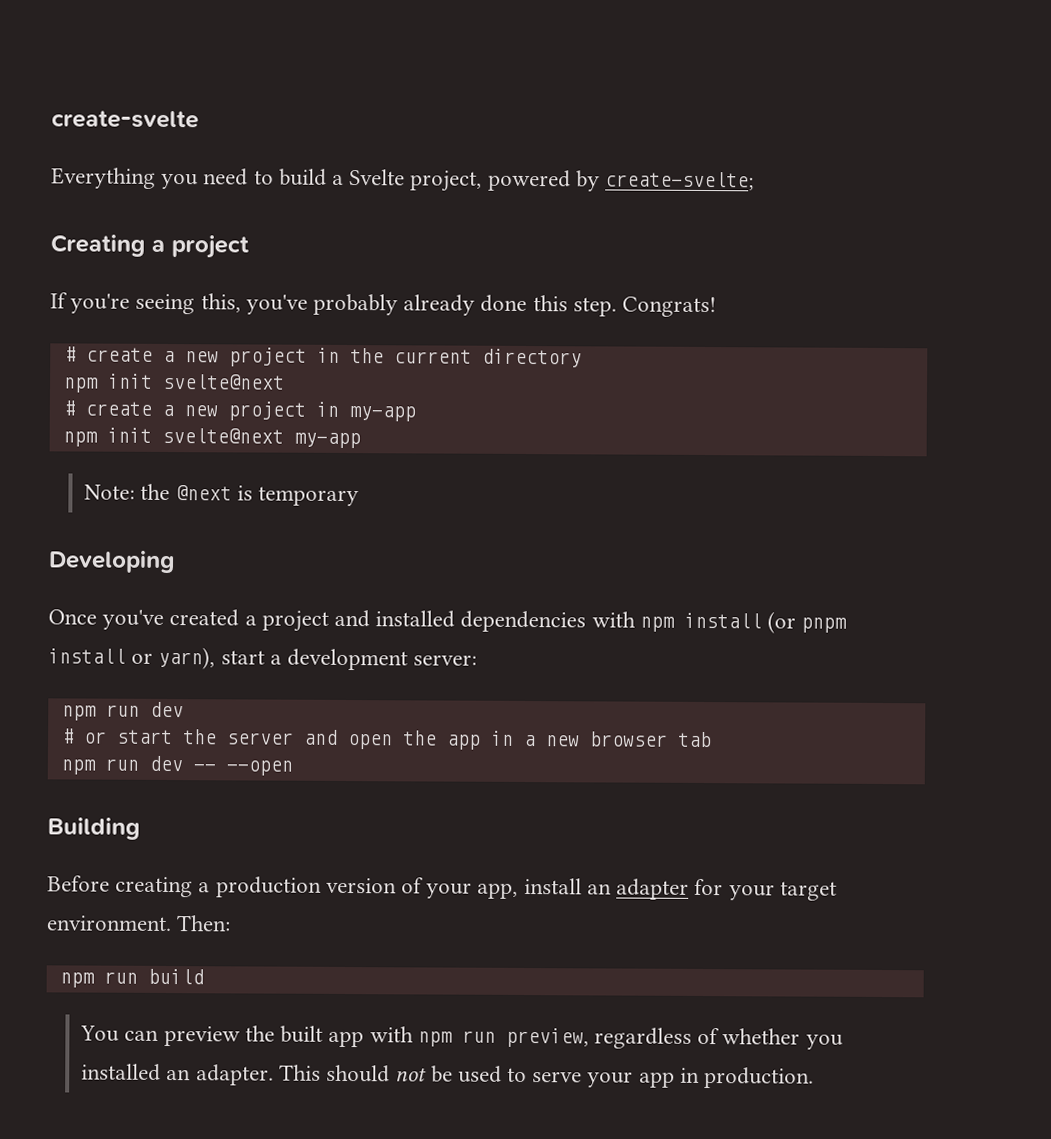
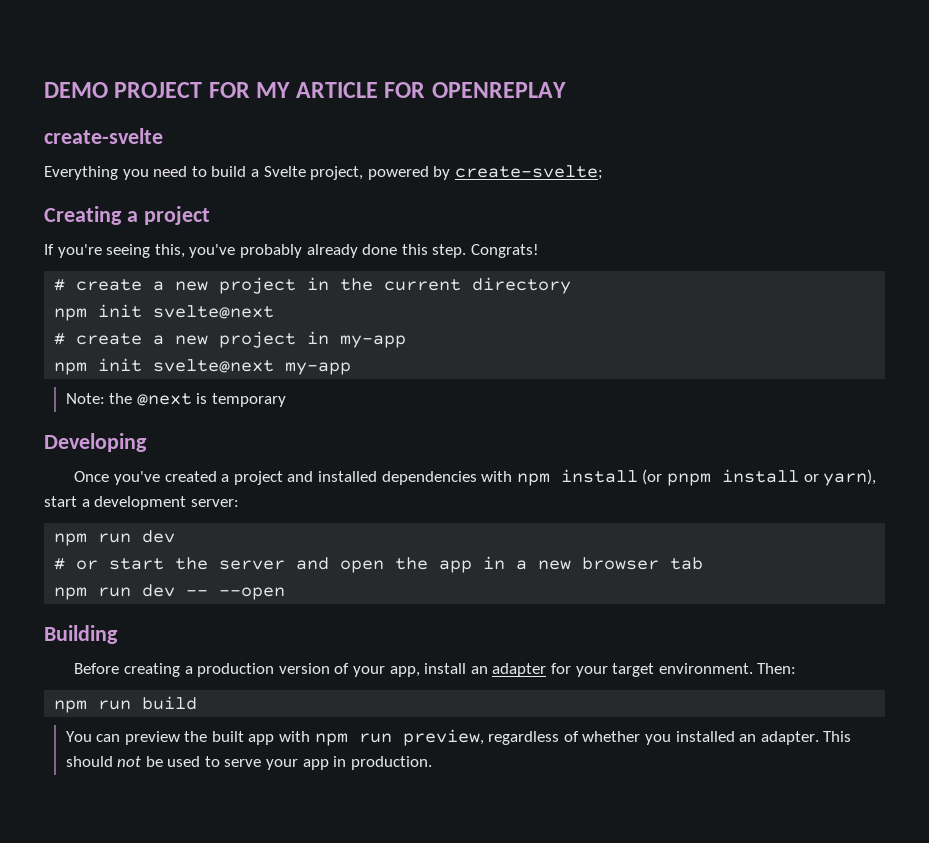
+ DEMO PROJECT FOR MY ARTICLE FOR OPENREPLAY

